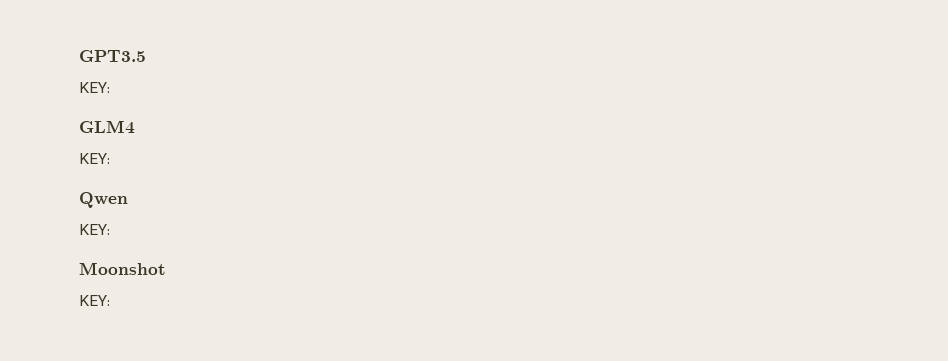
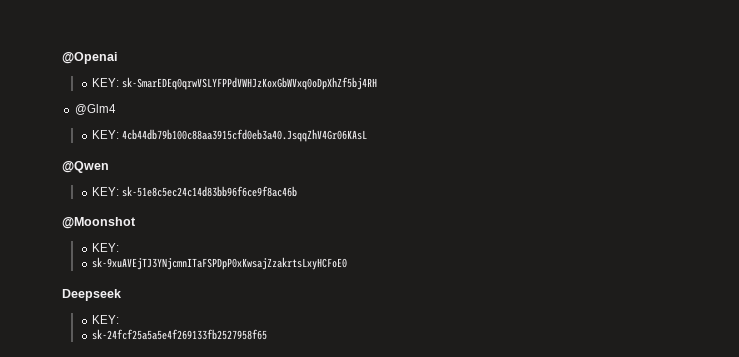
- GPT3.5
+ @Openai
+ KEY: sk-SmarEDEq0qrwVSLYFPPdVWHJzKoxGbWVxq0oDpXhZf5bj4RH
+ @Glm4
+ KEY: 4cb44db79b100c88aa3915cfd0eb3a40.JsqqZhV4Gr06KAsL
+ @Qwen
+ KEY: sk-51e8c5ec24c14d83bb96f6ce9f8ac46b
+ @Moonshot
  KEY:
- GLM4
+ sk-9xuAVEjTJ3YNjcmnITaFSPDpP0xKwsajZzakrtsLxyHCFoE0
+ Deepseek
  KEY:
- Qwen
- KEY:
- Moonshot
- KEY:
+ sk-24fcf25a5a5e4f269133fb2527958f65

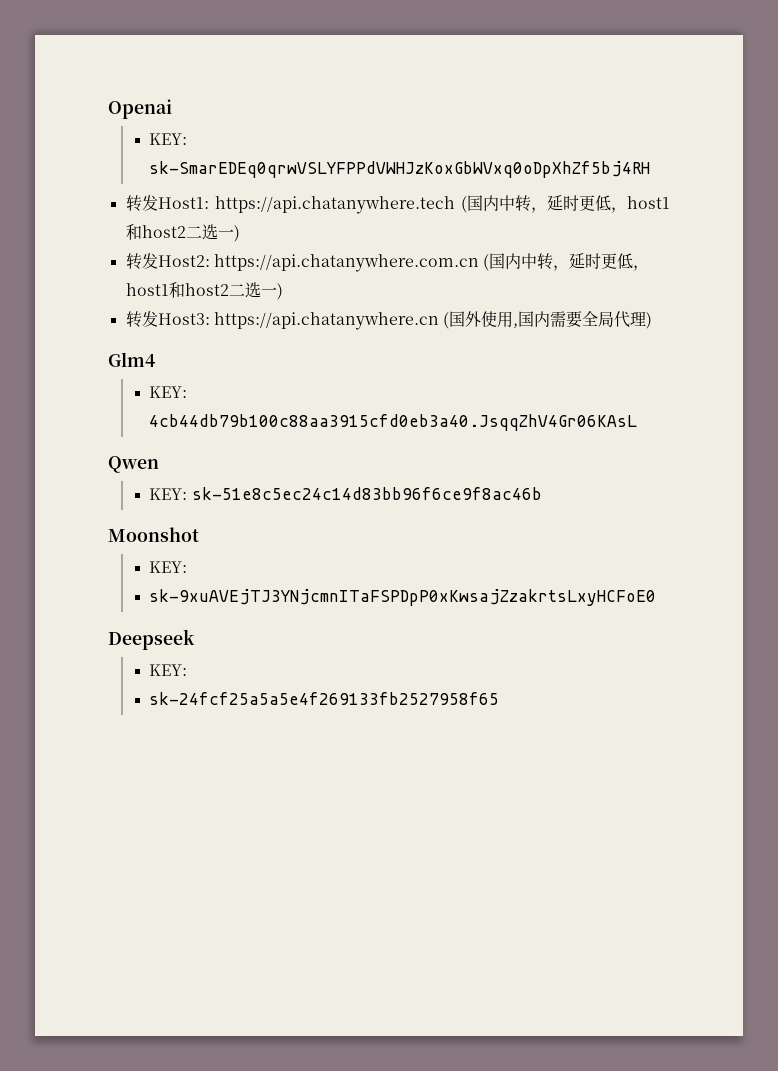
- @Openai
+ Openai
- @Glm4
+ 转发Host1: https://api.chatanywhere.tech (国内中转，延时更低，host1和host2二选一)
+ 转发Host2: https://api.chatanywhere.com.cn (国内中转，延时更低，host1和host2二选一)
+ 转发Host3: https://api.chatanywhere.cn (国外使用,国内需要全局代理)
+ Glm4
- @Qwen
+ Qwen
- @Moonshot
+ Moonshot

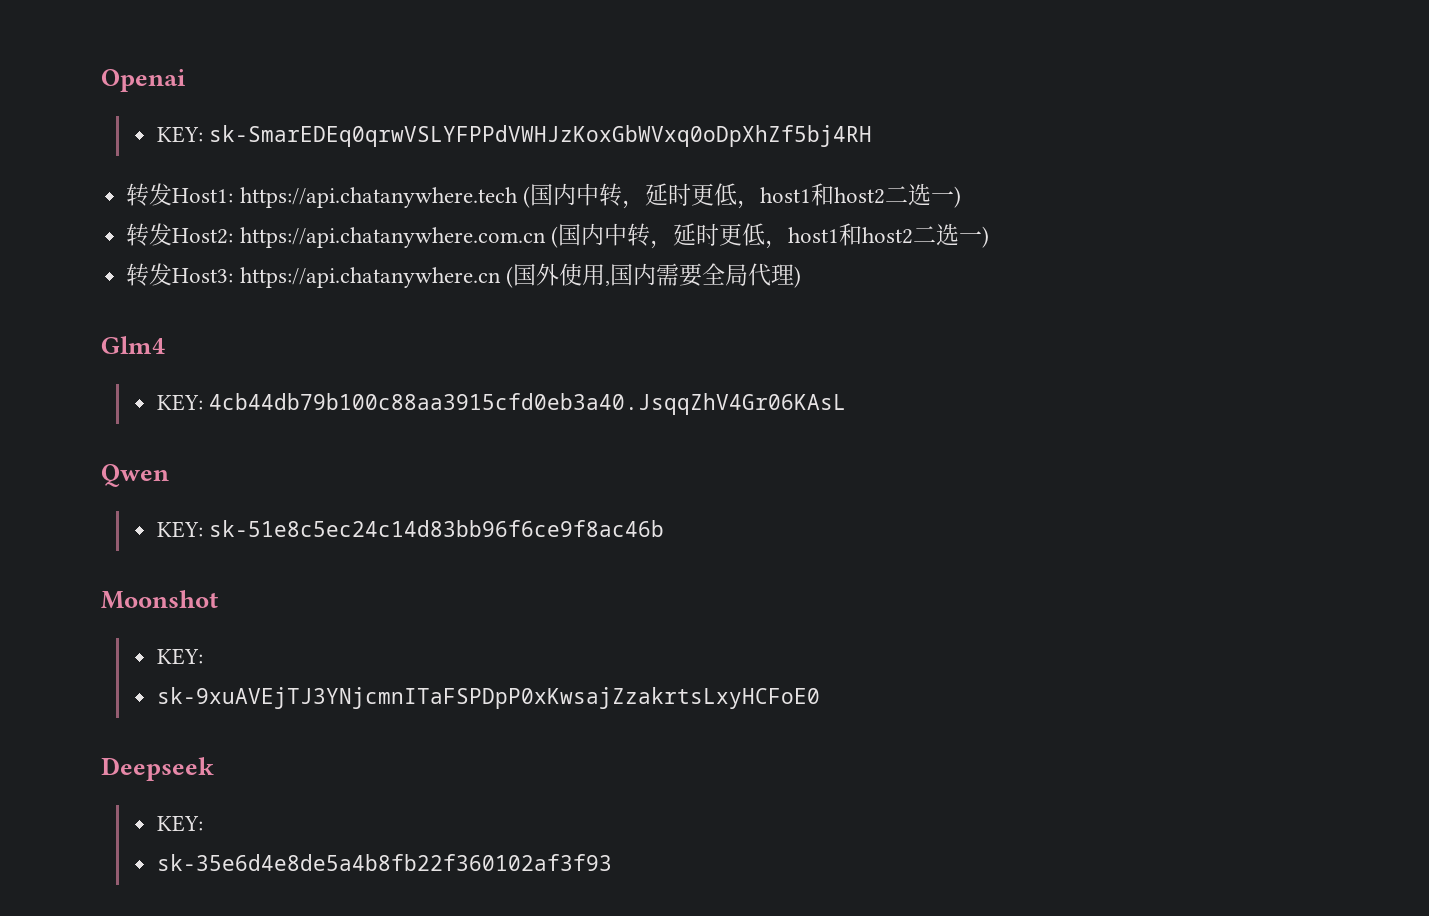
- sk-24fcf25a5a5e4f269133fb2527958f65
+ sk-35e6d4e8de5a4b8fb22f360102af3f93

